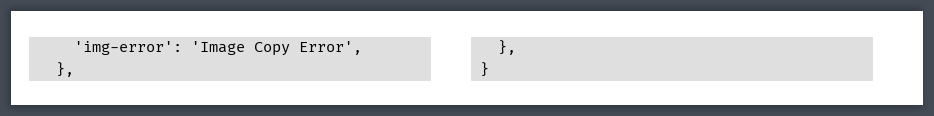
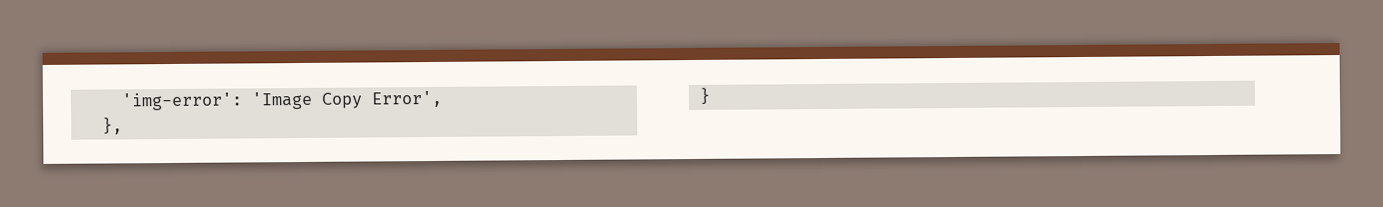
  'img-error': 'Image Copy Error',
- },

